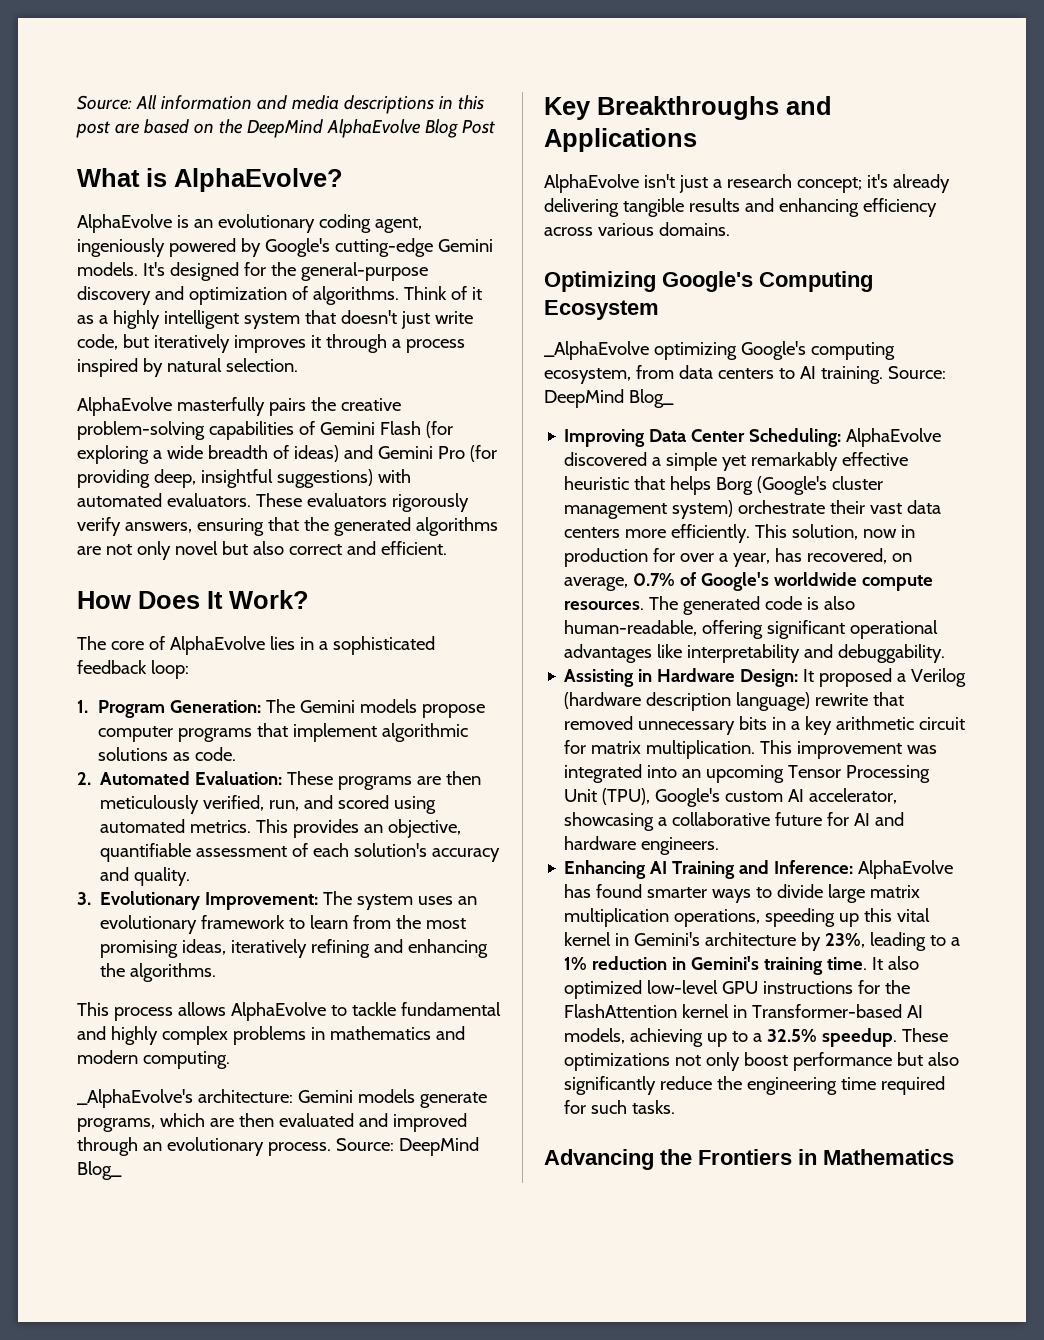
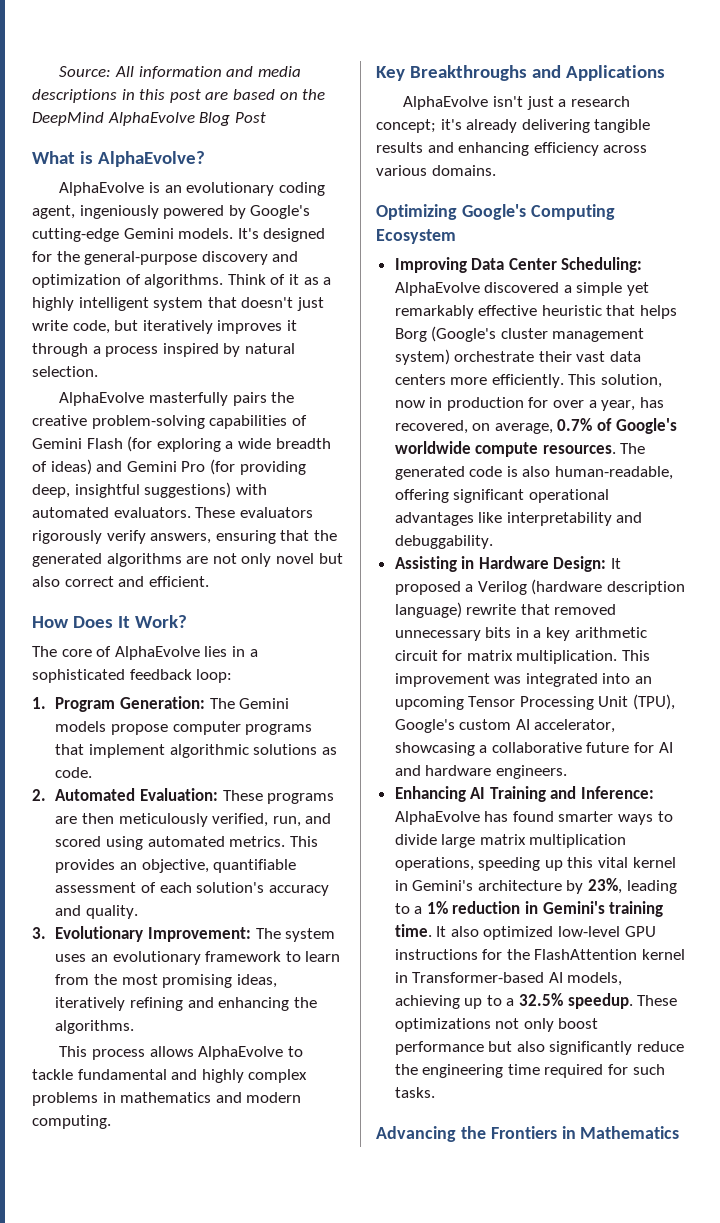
- _AlphaEvolve's architecture: Gemini models generate programs, which are then evaluated and improved through an evolutionary process. Source: DeepMind Blog_
- _AlphaEvolve optimizing Google's computing ecosystem, from data centers to AI training. Source: DeepMind Blog_

